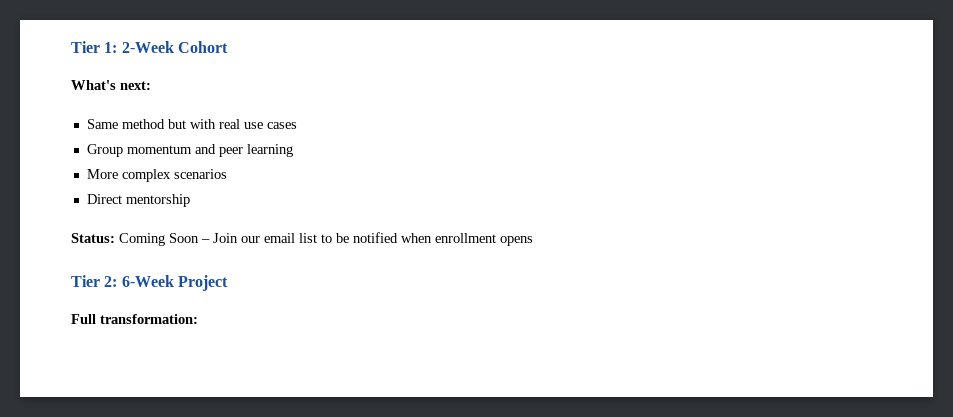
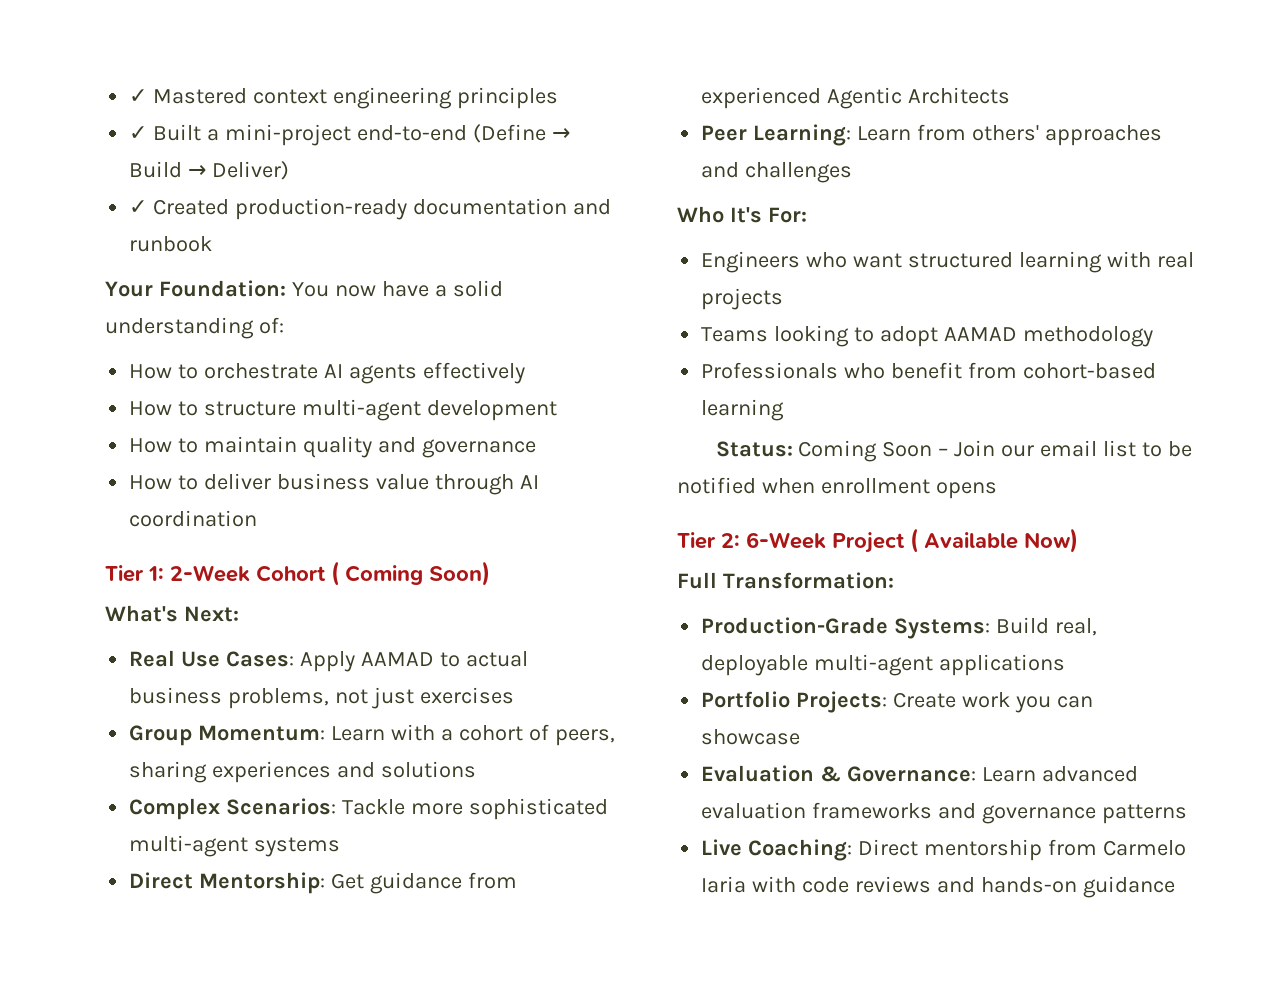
- Tier 1: 2-Week Cohort
- What's next:
- Same method but with real use cases
- Group momentum and peer learning
- More complex scenarios
- Direct mentorship
+ ✓ Mastered context engineering principles
+ ✓ Built a mini-project end-to-end (Define → Build → Deliver)
+ ✓ Created production-ready documentation and runbook
+ Your Foundation: You now have a solid understanding of:
+ How to orchestrate AI agents effectively
+ How to structure multi-agent development
+ How to maintain quality and governance
+ How to deliver business value through AI coordination
+ Tier 1: 2-Week Cohort ( Coming Soon)
+ What's Next:
+ Real Use Cases: Apply AAMAD to actual business problems, not just exercises
+ Group Momentum: Learn with a cohort of peers, sharing experiences and solutions
+ Complex Scenarios: Tackle more sophisticated multi-agent systems
+ Direct Mentorship: Get guidance from experienced Agentic Architects
+ Peer Learning: Learn from others' approaches and challenges
+ Who It's For:
+ Engineers who want structured learning with real projects
+ Teams looking to adopt AAMAD methodology
+ Professionals who benefit from cohort-based learning
- Tier 2: 6-Week Project
- Full transformation:
+ Tier 2: 6-Week Project ( Available Now)
+ Full Transformation:
+ Production-Grade Systems: Build real, deployable multi-agent applications
+ Portfolio Projects: Create work you can showcase
+ Evaluation & Governance: Learn advanced evaluation frameworks and governance patterns
+ Live Coaching: Direct mentorship from Carmelo Iaria with code reviews and hands-on guidance

